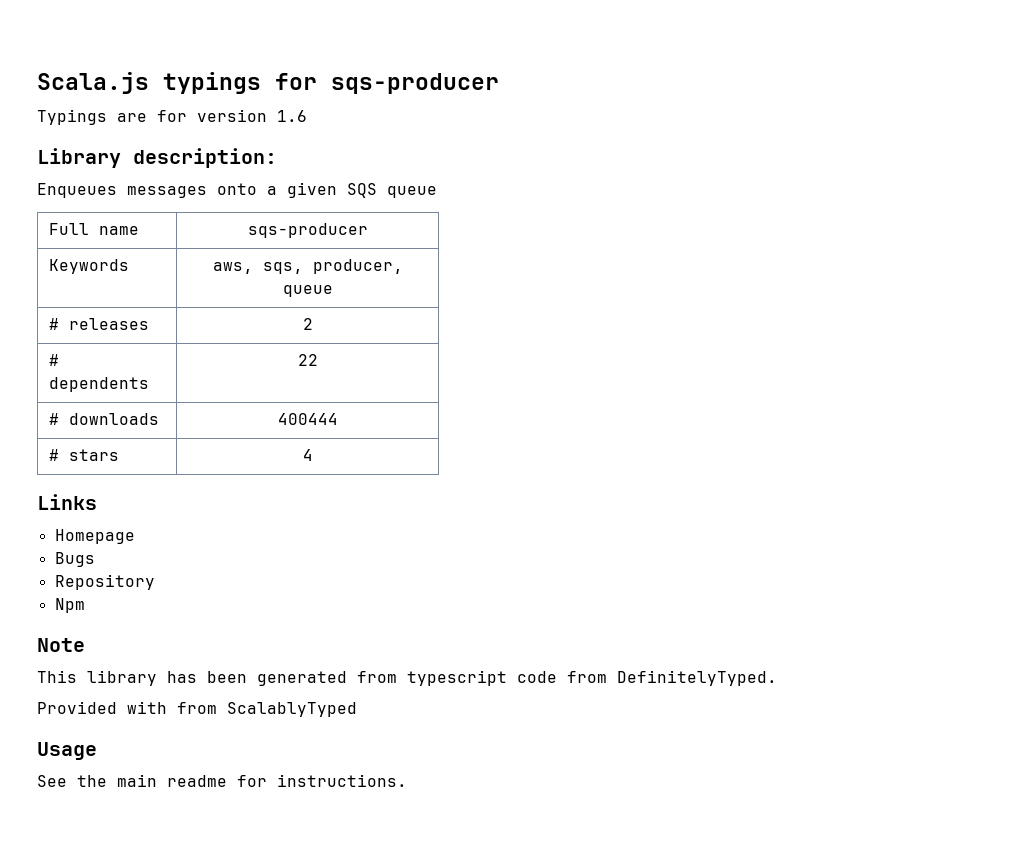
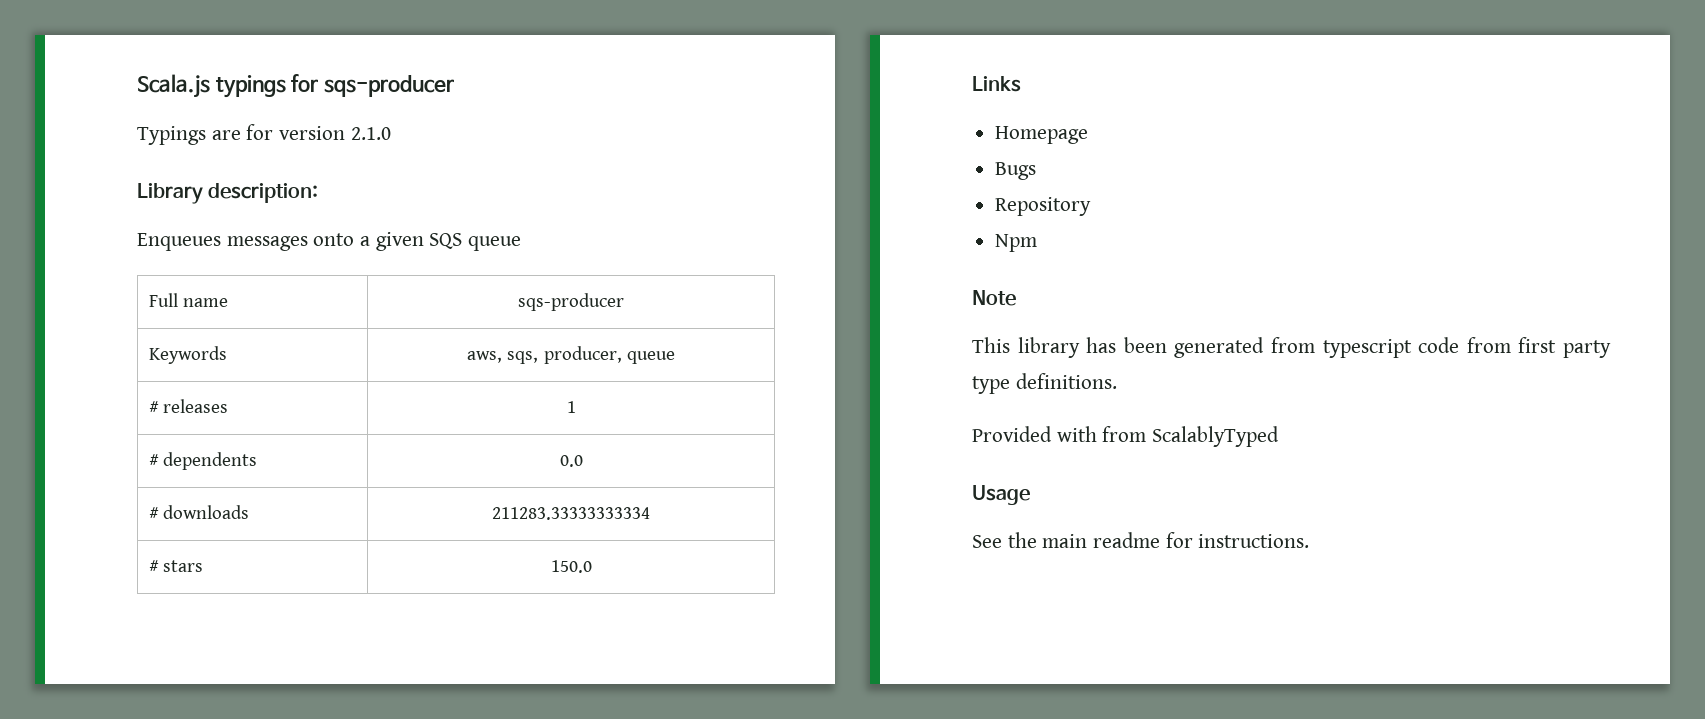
- Typings are for version 1.6
+ Typings are for version 2.1.0
- # releases | 2
+ # releases | 1
- # dependents | 22
+ # dependents | 0.0
- # downloads | 400444
+ # downloads | 211283.33333333334
- # stars | 4
+ # stars | 150.0
- This library has been generated from typescript code from DefinitelyTyped.
+ This library has been generated from typescript code from first party type definitions.

